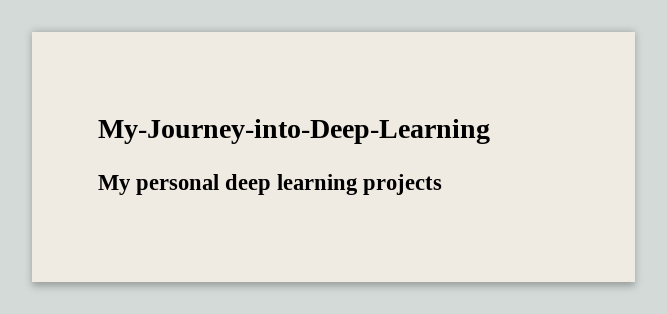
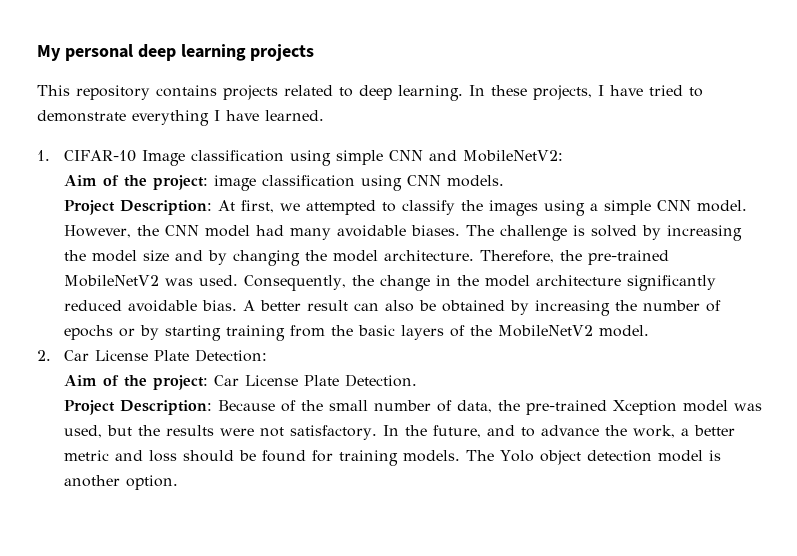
- My-Journey-into-Deep-Learning
+ This repository contains projects related to deep learning. In these projects, I have tried to demonstrate everything I have learned.
+ 1. CIFAR-10 Image classification using simple CNN and MobileNetV2:
+ Aim of the project: image classification using CNN models.
+ Project Description: At first, we attempted to classify the images using a simple CNN model. However, the CNN model had many avoidable biases. The challenge is solved by increasing the model size and by changing the model architecture. Therefore, the pre-trained MobileNetV2 was used. Consequently, the change in the model architecture significantly reduced avoidable bias. A better result can also be obtained by increasing the number of epochs or by starting training from the basic layers of the MobileNetV2 model.
+ 2. Car License Plate Detection:
+ Aim of the project: Car License Plate Detection.
+ Project Description: Because of the small number of data, the pre-trained Xception model was used, but the results were not satisfactory. In the future, and to advance the work, a better metric and loss should be found for training models. The Yolo object detection model is another option.

